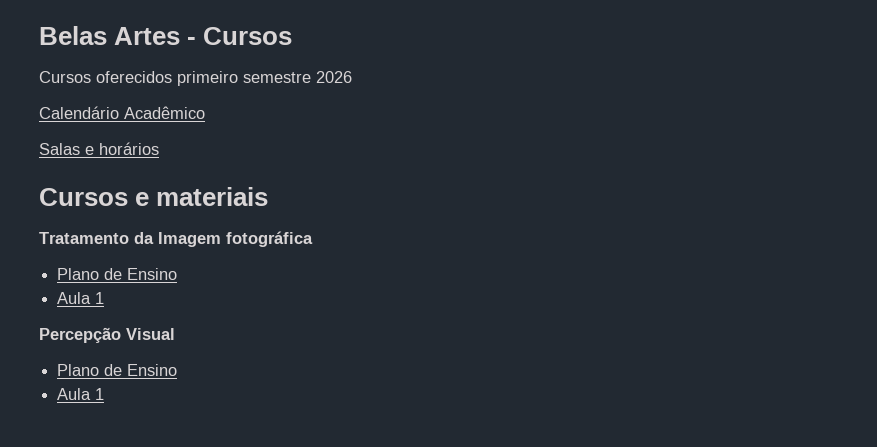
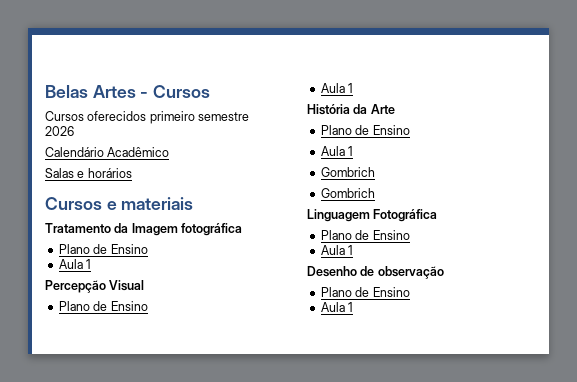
+ História da Arte
+ Plano de Ensino
+ Aula 1
+ Gombrich
+ Gombrich
+ Linguagem Fotográfica
+ Plano de Ensino
+ Aula 1
+ Desenho de observação
+ Plano de Ensino
+ Aula 1

